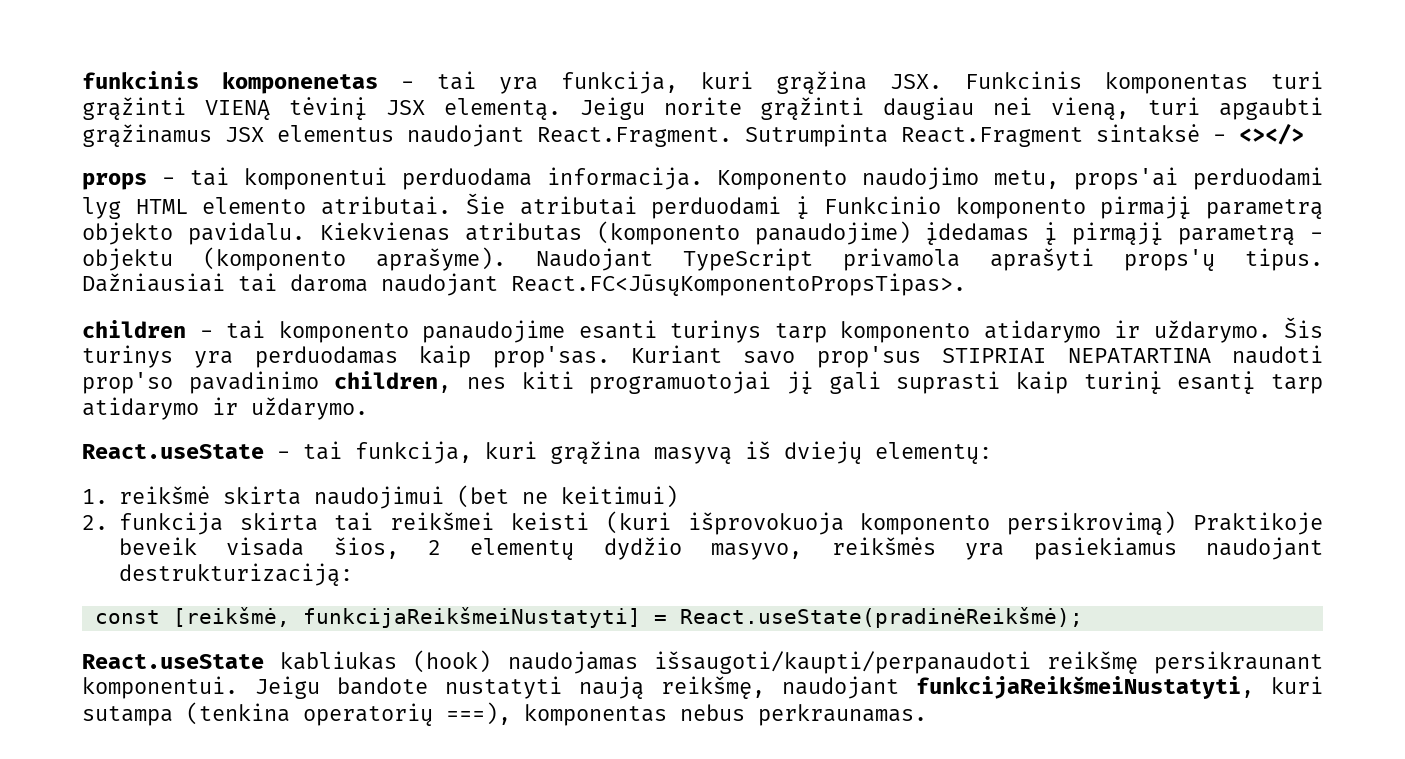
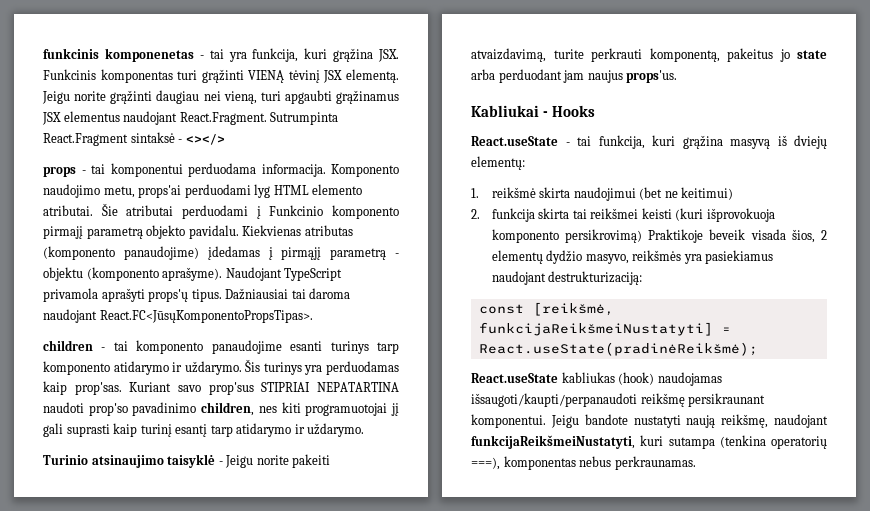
+ Turinio atsinaujimo taisyklė - Jeigu norite pakeiti atvaizdavimą, turite perkrauti komponentą, pakeitus jo state arba perduodant jam naujus props'us.
+ Kabliukai - Hooks

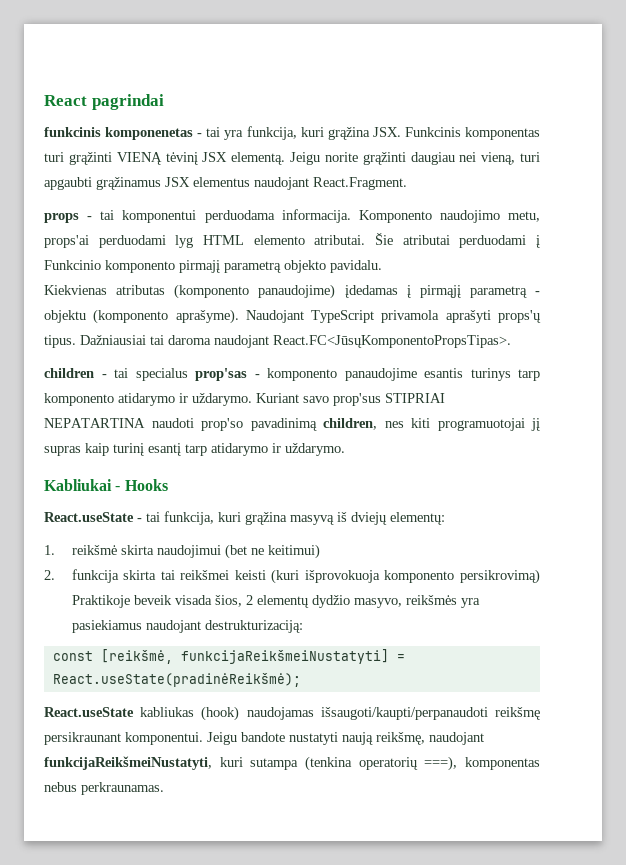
+ React pagrindai
- Jeigu norite grąžinti daugiau nei vieną, turi apgaubti grąžinamus JSX elementus naudojant React.Fragment. Sutrumpinta React.Fragment sintaksė - <></>
+ Jeigu norite grąžinti daugiau nei vieną, turi apgaubti grąžinamus JSX elementus naudojant React.Fragment.
- Šie atributai perduodami į Funkcinio komponento pirmajį parametrą objekto pavidalu. Kiekvienas atributas (komponento panaudojime) įdedamas į pirmąjį parametrą - objektu (komponento aprašyme).
+ Šie atributai perduodami į Funkcinio komponento pirmajį parametrą objekto pavidalu.
+ Kiekvienas atributas (komponento panaudojime) įdedamas į pirmąjį parametrą - objektu (komponento aprašyme).
- children - tai komponento panaudojime esanti turinys tarp komponento atidarymo ir uždarymo.
+ children - tai specialus prop'sas - komponento panaudojime esantis turinys tarp komponento atidarymo ir uždarymo.
- Šis turinys yra perduodamas kaip prop'sas.
- Kuriant savo prop'sus STIPRIAI NEPATARTINA naudoti prop'so pavadinimo children, nes kiti programuotojai jį gali suprasti kaip turinį esantį tarp atidarymo ir uždarymo.
+ Kuriant savo prop'sus STIPRIAI NEPATARTINA naudoti prop'so pavadinimą children, nes kiti programuotojai jį supras kaip turinį esantį tarp atidarymo ir uždarymo.
- Turinio atsinaujimo taisyklė - Jeigu norite pakeiti atvaizdavimą, turite perkrauti komponentą, pakeitus jo state arba perduodant jam naujus props'us.

